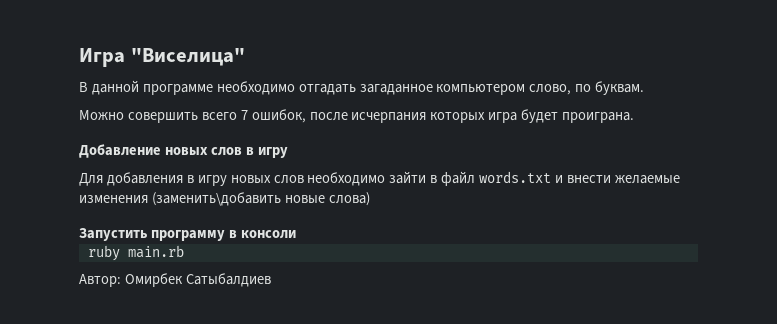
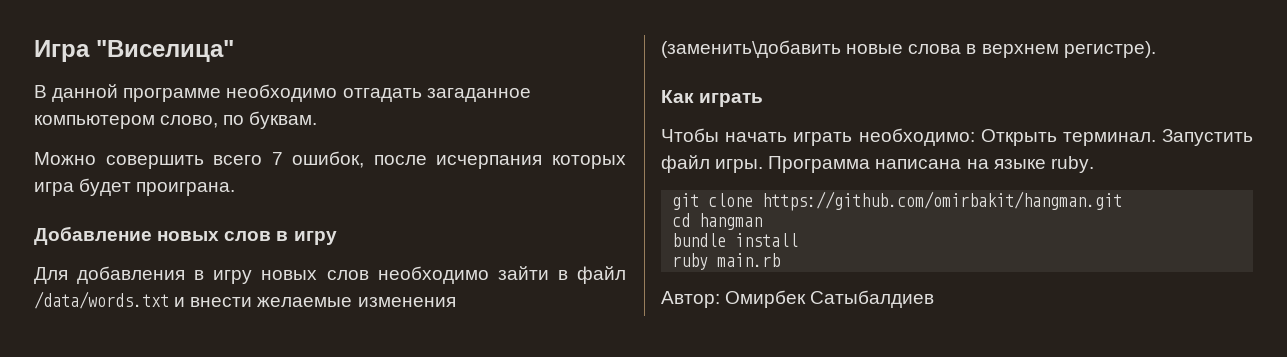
- Для добавления в игру новых слов необходимо зайти в файл words.txt и внести желаемые изменения (заменить\добавить новые слова)
- Запустить программу в консоли
+ Для добавления в игру новых слов необходимо зайти в файл /data/words.txt и внести желаемые изменения (заменить\добавить новые слова в верхнем регистре).
+ Как играть
+ Чтобы начать играть необходимо: Открыть терминал. Запустить файл игры. Программа написана на языке ruby.
+ git clone https://github.com/omirbakit/hangman.git
+ cd hangman
+ bundle install

